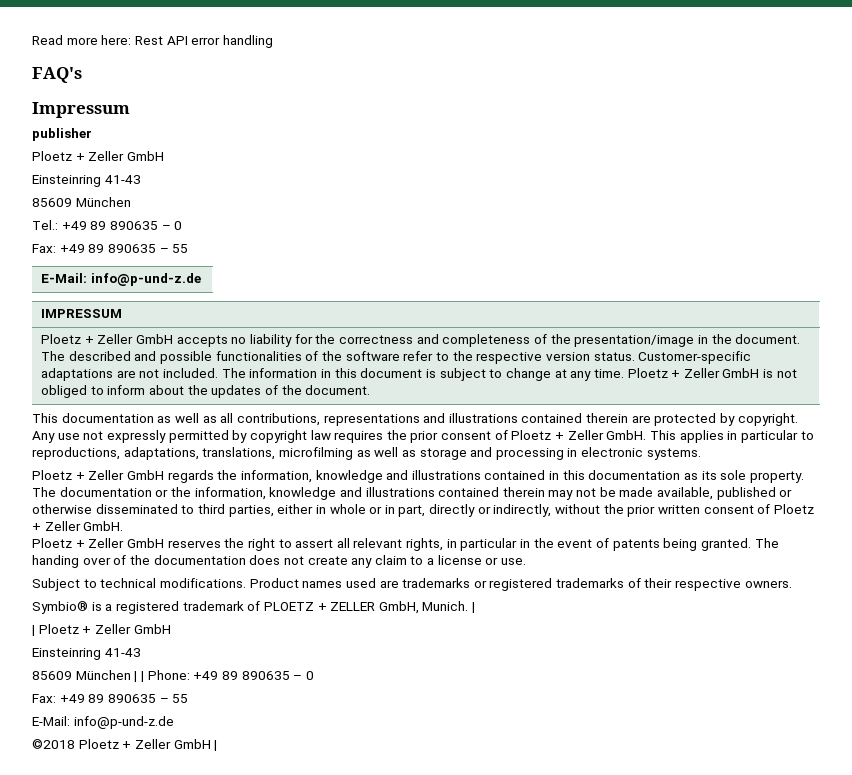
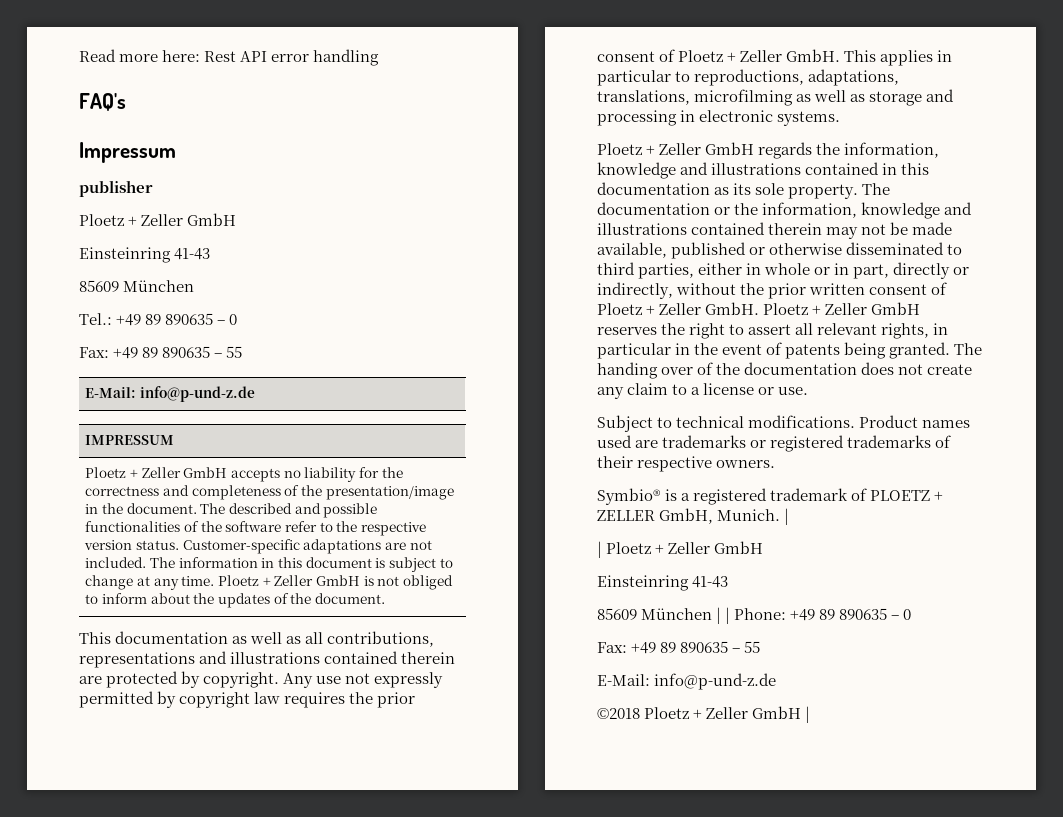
- The documentation or the information, knowledge and illustrations contained therein may not be made available, published or otherwise disseminated to third parties, either in whole or in part, directly or indirectly, without the prior written consent of Ploetz + Zeller GmbH.
- Ploetz + Zeller GmbH reserves the right to assert all relevant rights, in particular in the event of patents being granted.
+ The documentation or the information, knowledge and illustrations contained therein may not be made available, published or otherwise disseminated to third parties, either in whole or in part, directly or indirectly, without the prior written consent of Ploetz + Zeller GmbH. Ploetz + Zeller GmbH reserves the right to assert all relevant rights, in particular in the event of patents being granted.

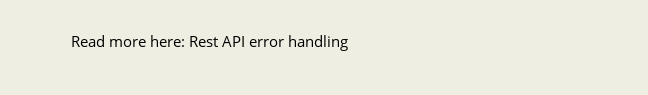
- FAQ's
- Impressum
- publisher
- Ploetz + Zeller GmbH
- Einsteinring 41-43
- 85609 München
- Tel.: +49 89 890635 – 0
- Fax: +49 89 890635 – 55
- E-Mail: info@p-und-z.de
- IMPRESSUM
- Ploetz + Zeller GmbH accepts no liability for the correctness and completeness of the presentation/image in the document. The described and possible functionalities of the software refer to the respective version status. Customer-specific adaptations are not included. The information in this document is subject to change at any time. Ploetz + Zeller GmbH is not obliged to inform about the updates of the document.
- This documentation as well as all contributions, representations and illustrations contained therein are protected by copyright. Any use not expressly permitted by copyright law requires the prior consent of Ploetz + Zeller GmbH. This applies in particular to reproductions, adaptations, translations, microfilming as well as storage and processing in electronic systems.
- Ploetz + Zeller GmbH regards the information, knowledge and illustrations contained in this documentation as its sole property. The documentation or the information, knowledge and illustrations contained therein may not be made available, published or otherwise disseminated to third parties, either in whole or in part, directly or indirectly, without the prior written consent of Ploetz + Zeller GmbH. Ploetz + Zeller GmbH reserves the right to assert all relevant rights, in particular in the event of patents being granted. The handing over of the documentation does not create any claim to a license or use.
- Subject to technical modifications. Product names used are trademarks or registered trademarks of their respective owners.
- Symbio® is a registered trademark of PLOETZ + ZELLER GmbH, Munich. |
- | Ploetz + Zeller GmbH
- Einsteinring 41-43
- 85609 München | | Phone: +49 89 890635 – 0
- Fax: +49 89 890635 – 55
- E-Mail: info@p-und-z.de
- ©2018 Ploetz + Zeller GmbH |

